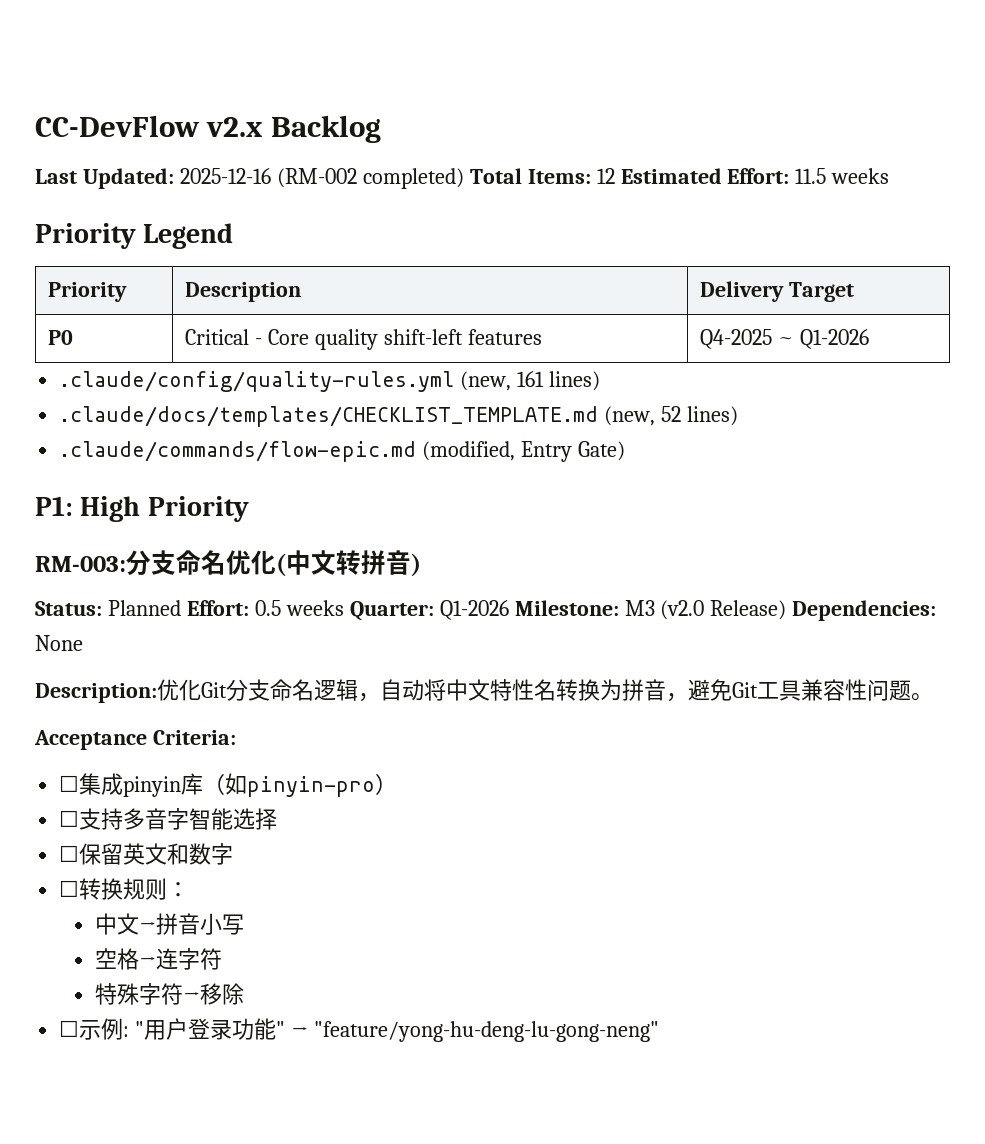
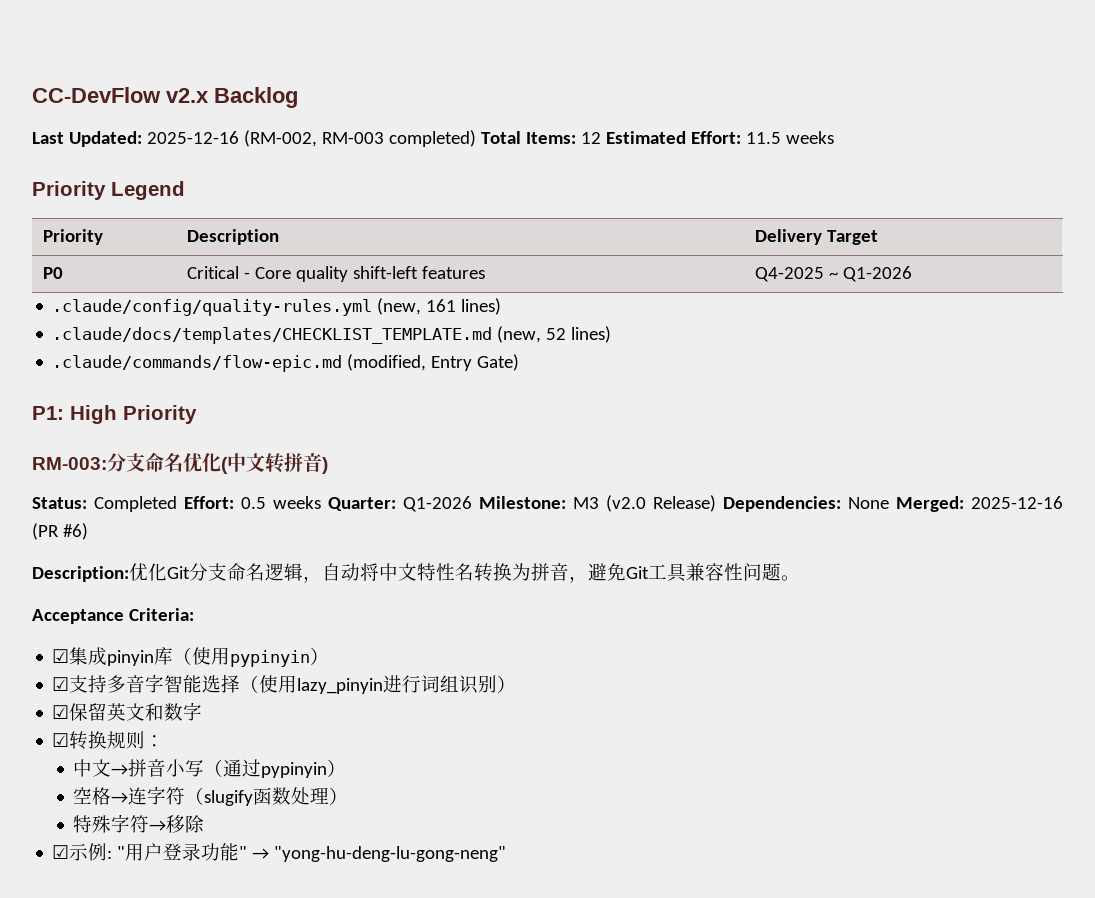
- Last Updated: 2025-12-16 (RM-002 completed) Total Items: 12 Estimated Effort: 11.5 weeks
+ Last Updated: 2025-12-16 (RM-002, RM-003 completed) Total Items: 12 Estimated Effort: 11.5 weeks
- Status: Planned Effort: 0.5 weeks Quarter: Q1-2026 Milestone: M3 (v2.0 Release) Dependencies: None
+ Status: Completed Effort: 0.5 weeks Quarter: Q1-2026 Milestone: M3 (v2.0 Release) Dependencies: None Merged: 2025-12-16 (PR #6)
- ☐集成pinyin库（如pinyin-pro）
- ☐支持多音字智能选择
- ☐保留英文和数字
+ ☑集成pinyin库（使用pypinyin）
+ ☑支持多音字智能选择（使用lazy_pinyin进行词组识别）
+ ☑保留英文和数字
- ☐转换规则：
+ ☑转换规则：
- 中文→拼音小写
+ 中文→拼音小写（通过pypinyin）
- 空格→连字符
+ 空格→连字符（slugify函数处理）
- ☐示例: "用户登录功能" → "feature/yong-hu-deng-lu-gong-neng"
+ ☑示例: "用户登录功能" → "yong-hu-deng-lu-gong-neng"

